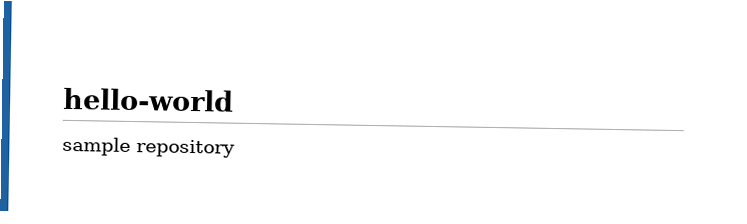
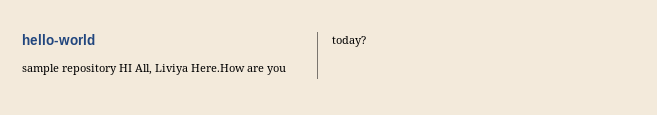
- sample repository
+ sample repository HI All, Liviya Here.How are you today?

